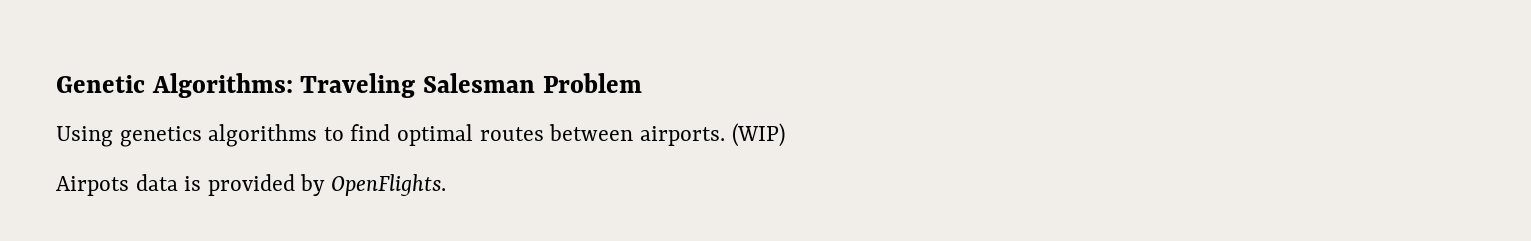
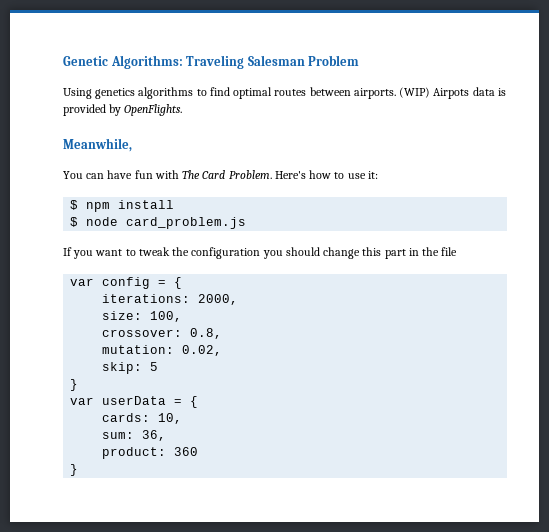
- (WIP)
- Airpots data is provided by OpenFlights.
+ (WIP) Airpots data is provided by OpenFlights.
+ Meanwhile,
+ You can have fun with The Card Problem. Here's how to use it:
+ $ npm install
+ $ node card_problem.js
+ If you want to tweak the configuration you should change this part in the file
+ var config = {
+ iterations: 2000,
+ size: 100,
+ crossover: 0.8,
+ mutation: 0.02,
+ skip: 5
+ }
+ var userData = {
+ cards: 10,
+ sum: 36,
+ product: 360
+ }

